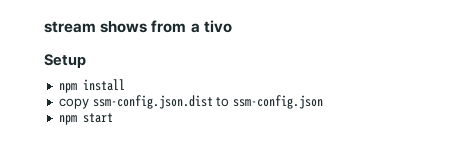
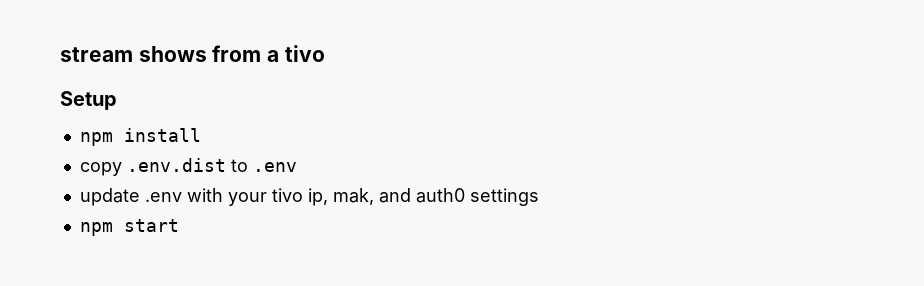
- copy ssm-config.json.dist to ssm-config.json
+ copy .env.dist to .env
+ update .env with your tivo ip, mak, and auth0 settings

